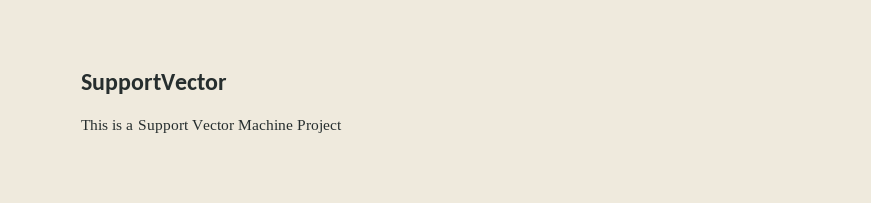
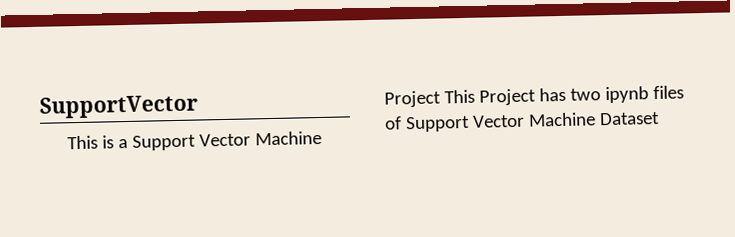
- This is a Support Vector Machine Project
+ This is a Support Vector Machine Project This Project has two ipynb files of Support Vector Machine Dataset

